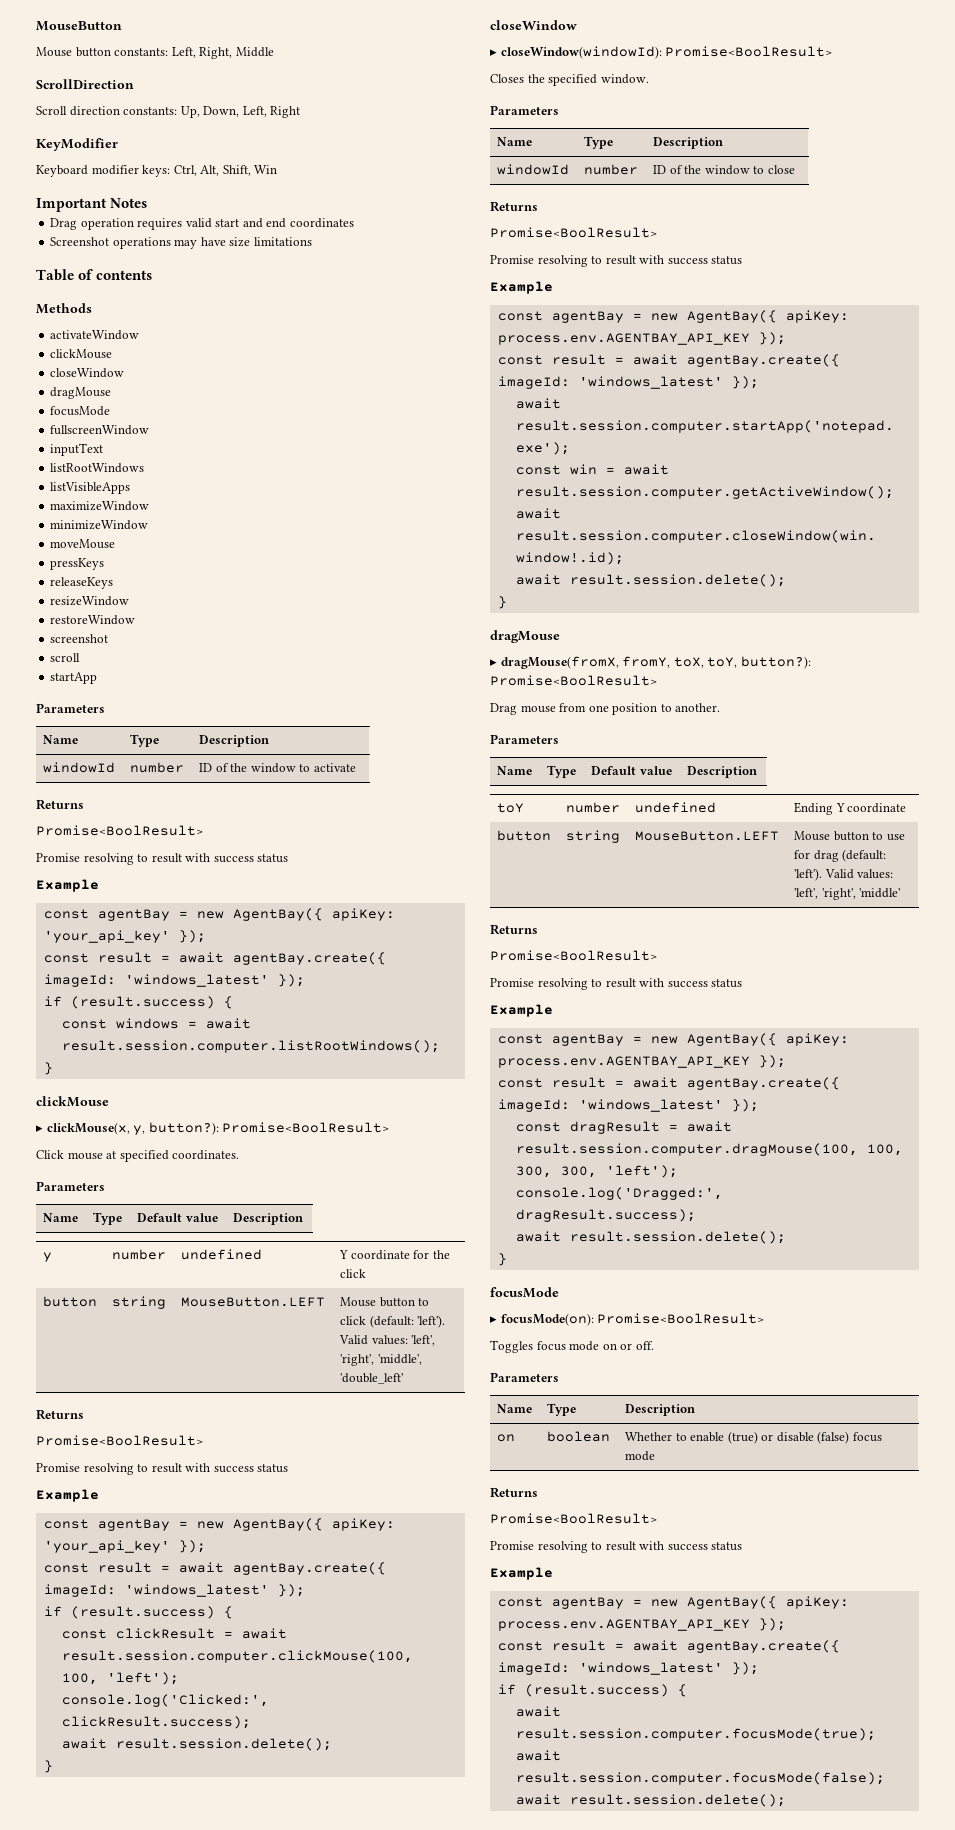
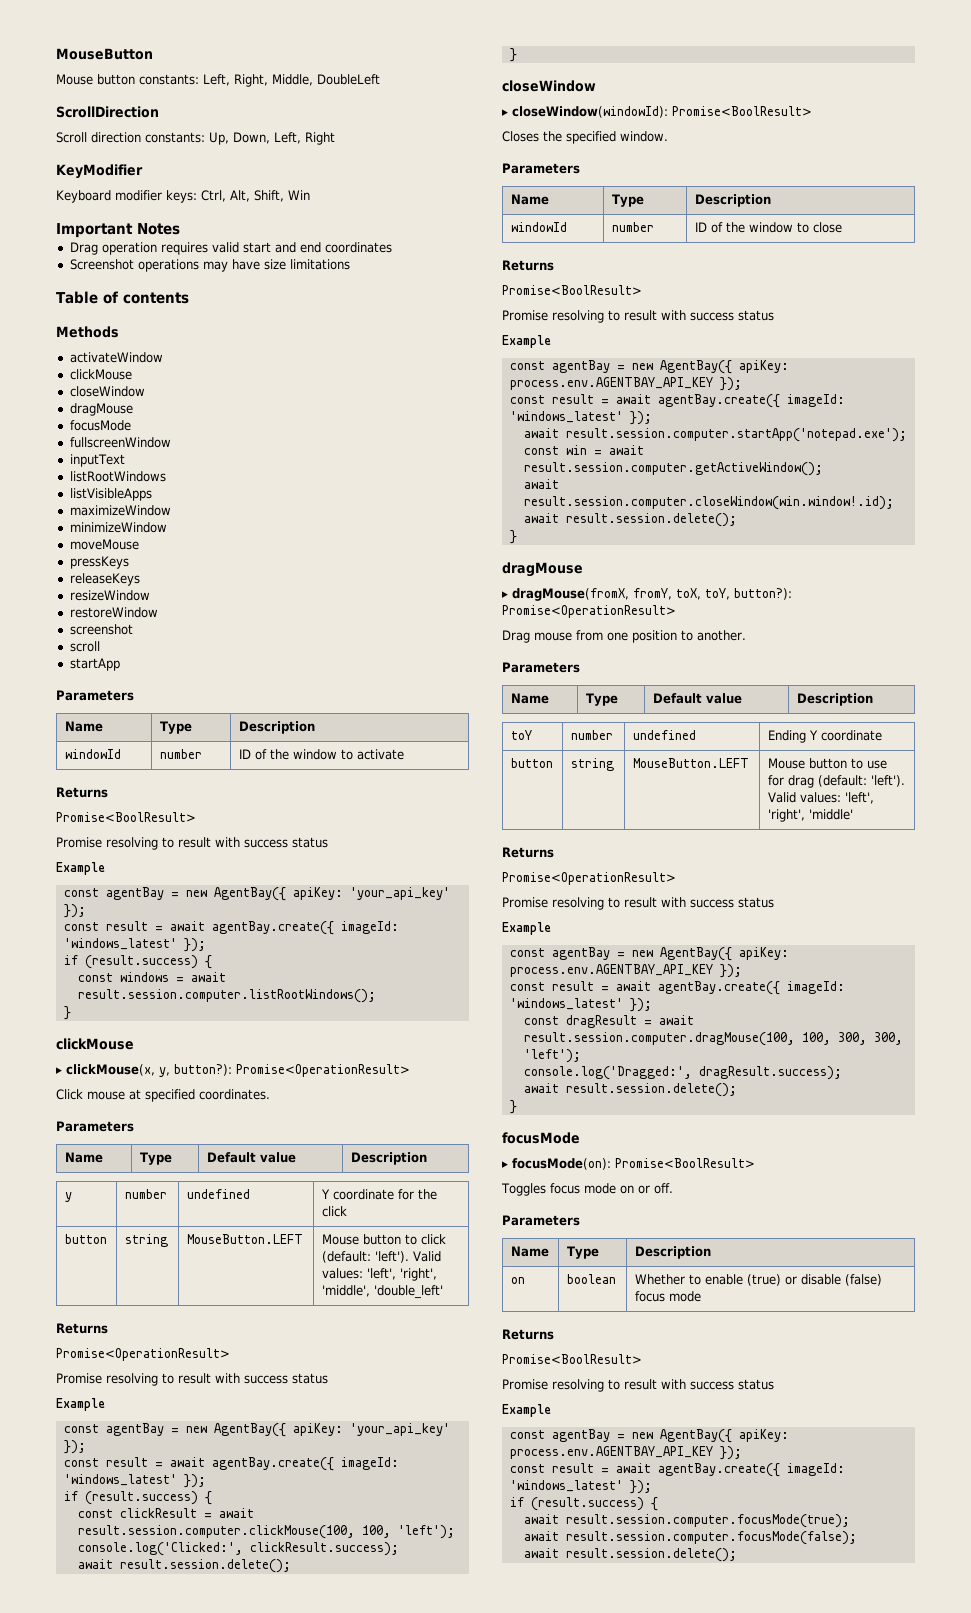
- Mouse button constants: Left, Right, Middle
+ Mouse button constants: Left, Right, Middle, DoubleLeft
- ▸ clickMouse(x, y, button?): Promise<BoolResult>
+ ▸ clickMouse(x, y, button?): Promise<OperationResult>
  button | string | MouseButton.LEFT | Mouse button to click (default: 'left'). Valid values: 'left', 'right', 'middle', 'double_left'
  Returns
- Promise<BoolResult>
+ Promise<OperationResult>
- ▸ dragMouse(fromX, fromY, toX, toY, button?): Promise<BoolResult>
+ ▸ dragMouse(fromX, fromY, toX, toY, button?): Promise<OperationResult>
  button | string | MouseButton.LEFT | Mouse button to use for drag (default: 'left'). Valid values: 'left', 'right', 'middle'
  Returns
- Promise<BoolResult>
+ Promise<OperationResult>

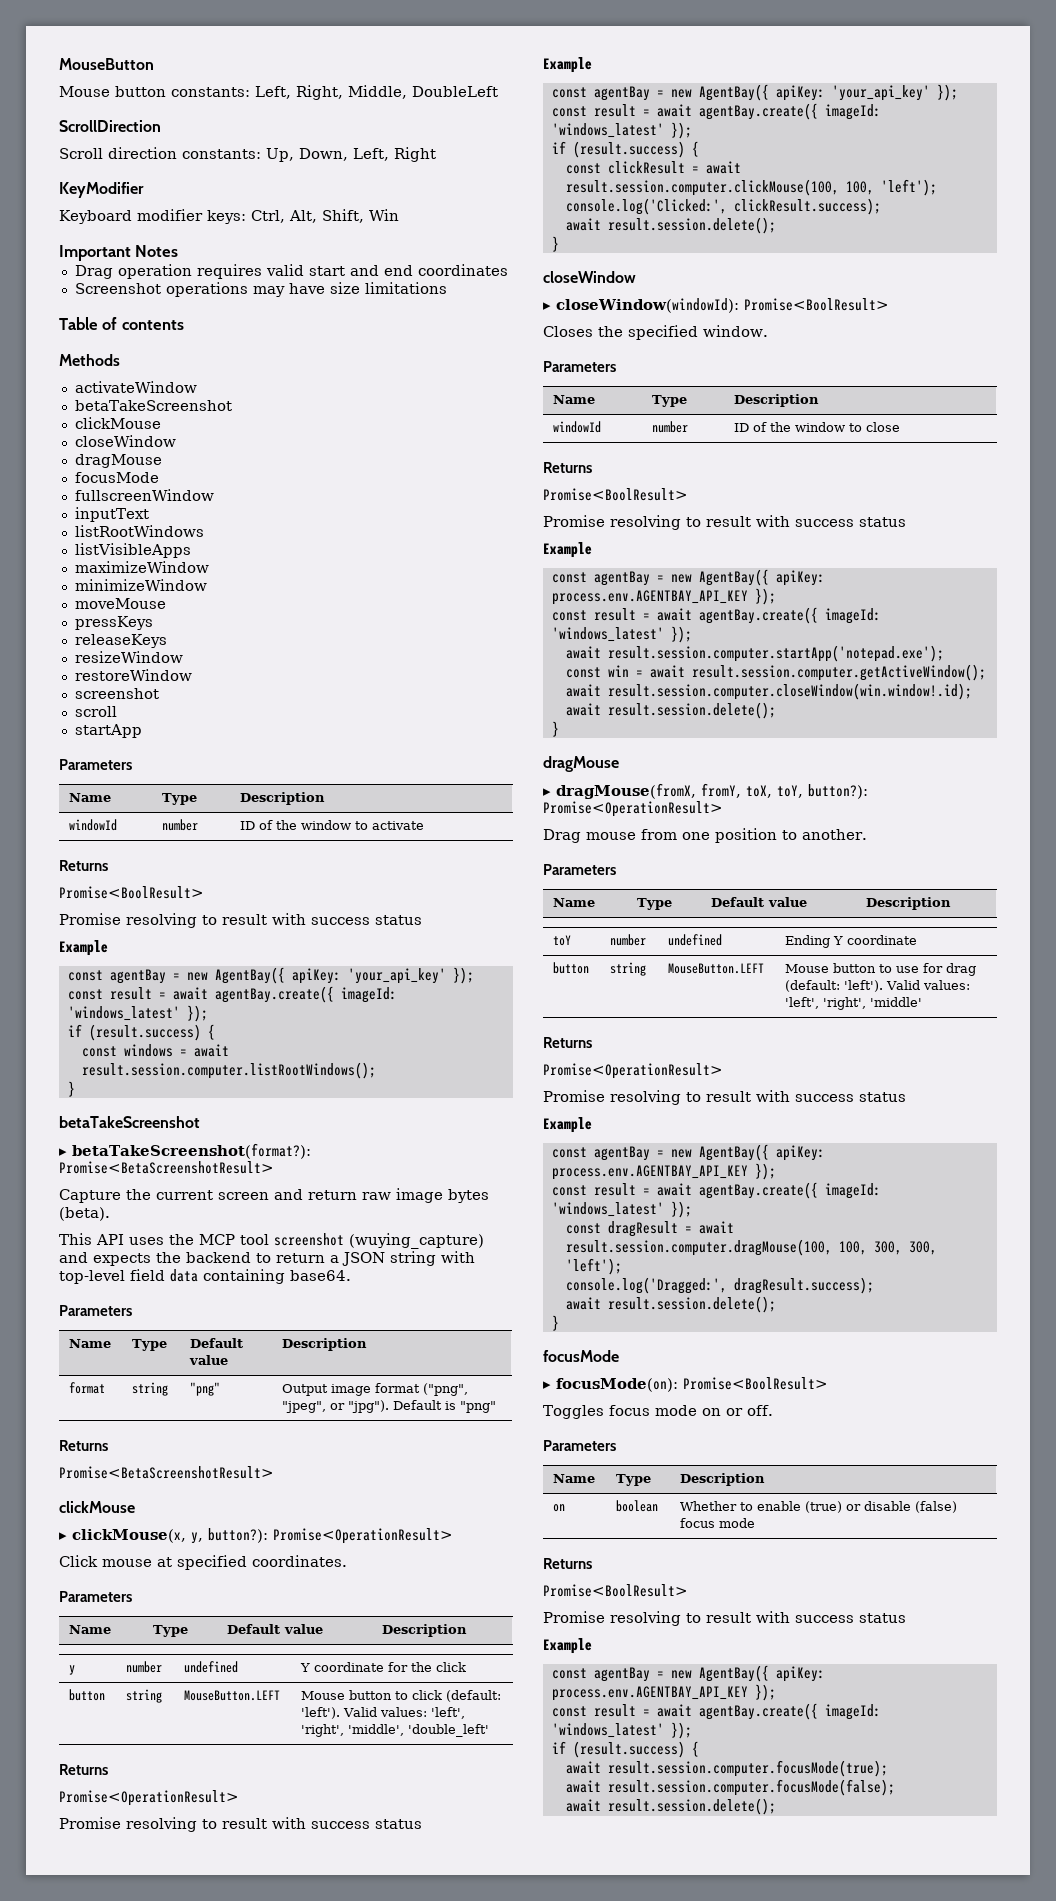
  activateWindow
+ betaTakeScreenshot
  const windows = await result.session.computer.listRootWindows();
  }
+ betaTakeScreenshot
+ ▸ betaTakeScreenshot(format?): Promise<BetaScreenshotResult>
+ Capture the current screen and return raw image bytes (beta).
+ This API uses the MCP tool screenshot (wuying_capture) and expects the backend to return a JSON string with top-level field data containing base64.
+ Parameters
+ Name | Type | Default value | Description
+ format | string | "png" | Output image format ("png", "jpeg", or "jpg"). Default is "png"
+ Returns
+ Promise<BetaScreenshotResult>

